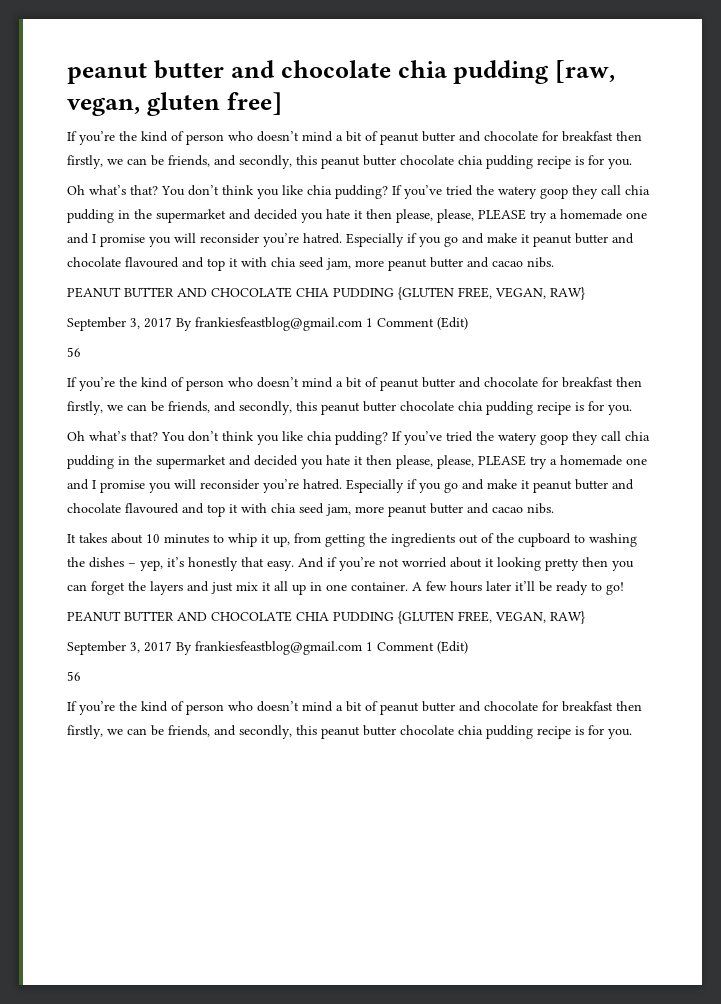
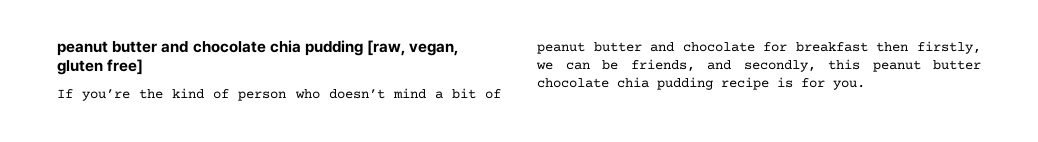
  peanut butter and chocolate chia pudding [raw, vegan, gluten free]
- If you’re the kind of person who doesn’t mind a bit of peanut butter and chocolate for breakfast then firstly, we can be friends, and secondly, this peanut butter chocolate chia pudding recipe is for you.
- Oh what’s that? You don’t think you like chia pudding? If you’ve tried the watery goop they call chia pudding in the supermarket and decided you hate it then please, please, PLEASE try a homemade one and I promise you will reconsider you’re hatred. Especially if you go and make it peanut butter and chocolate flavoured and top it with chia seed jam, more peanut butter and cacao nibs.
- PEANUT BUTTER AND CHOCOLATE CHIA PUDDING {GLUTEN FREE, VEGAN, RAW}
- September 3, 2017 By frankiesfeastblog@gmail.com 1 Comment (Edit)
- 56
- If you’re the kind of person who doesn’t mind a bit of peanut butter and chocolate for breakfast then firstly, we can be friends, and secondly, this peanut butter chocolate chia pudding recipe is for you.
- Oh what’s that? You don’t think you like chia pudding? If you’ve tried the watery goop they call chia pudding in the supermarket and decided you hate it then please, please, PLEASE try a homemade one and I promise you will reconsider you’re hatred. Especially if you go and make it peanut butter and chocolate flavoured and top it with chia seed jam, more peanut butter and cacao nibs.
- It takes about 10 minutes to whip it up, from getting the ingredients out of the cupboard to washing the dishes – yep, it’s honestly that easy. And if you’re not worried about it looking pretty then you can forget the layers and just mix it all up in one container. A few hours later it’ll be ready to go!
- PEANUT BUTTER AND CHOCOLATE CHIA PUDDING {GLUTEN FREE, VEGAN, RAW}
- September 3, 2017 By frankiesfeastblog@gmail.com 1 Comment (Edit)
- 56

